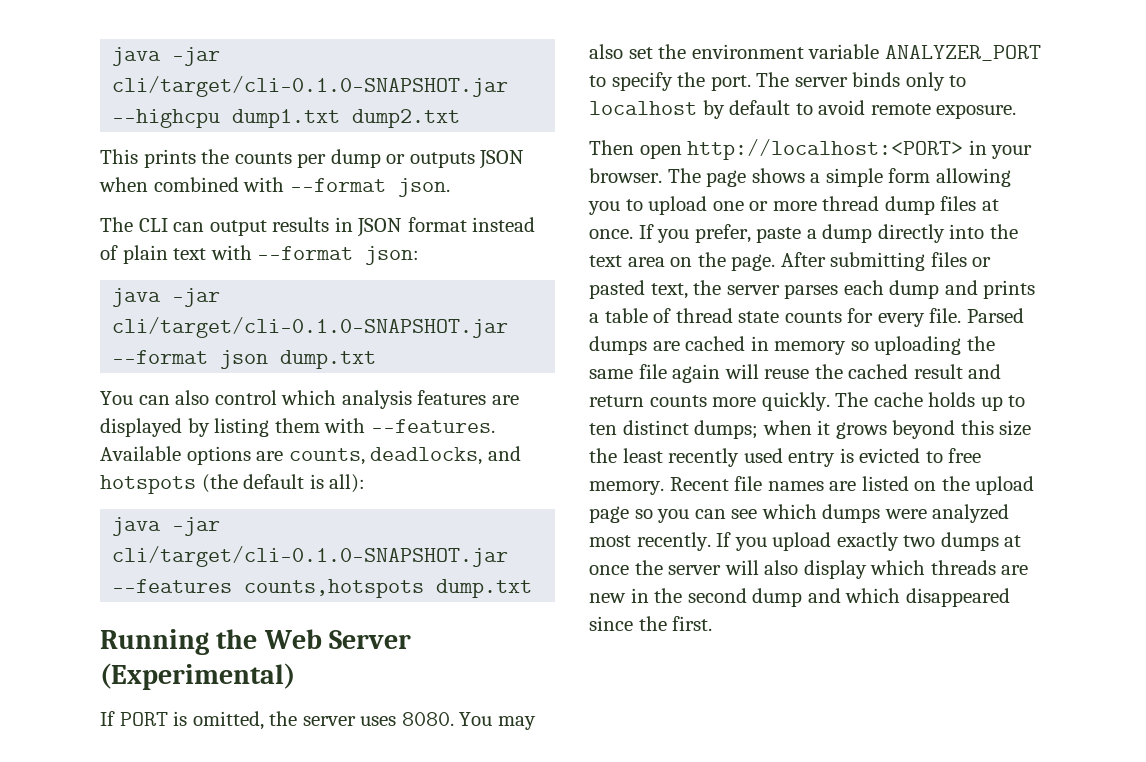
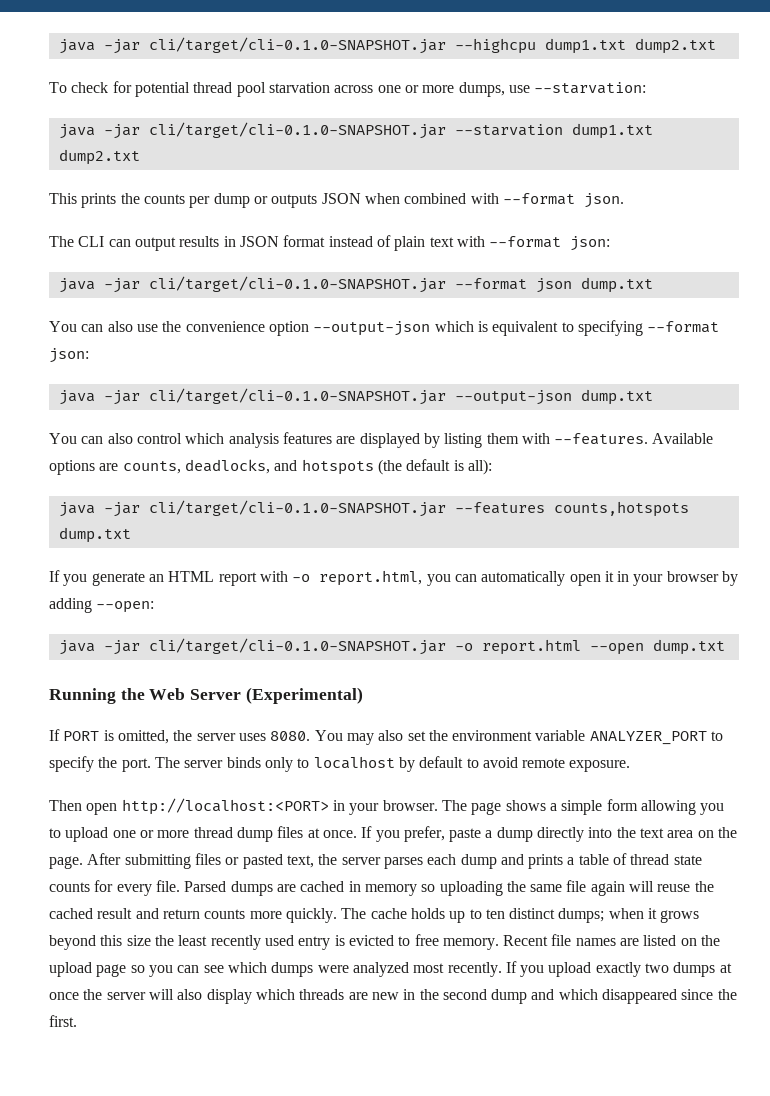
+ To check for potential thread pool starvation across one or more dumps, use --starvation:
+ java -jar cli/target/cli-0.1.0-SNAPSHOT.jar --starvation dump1.txt dump2.txt
+ You can also use the convenience option --output-json which is equivalent to specifying --format json:
+ java -jar cli/target/cli-0.1.0-SNAPSHOT.jar --output-json dump.txt
+ If you generate an HTML report with -o report.html, you can automatically open it in your browser by adding --open:
+ java -jar cli/target/cli-0.1.0-SNAPSHOT.jar -o report.html --open dump.txt

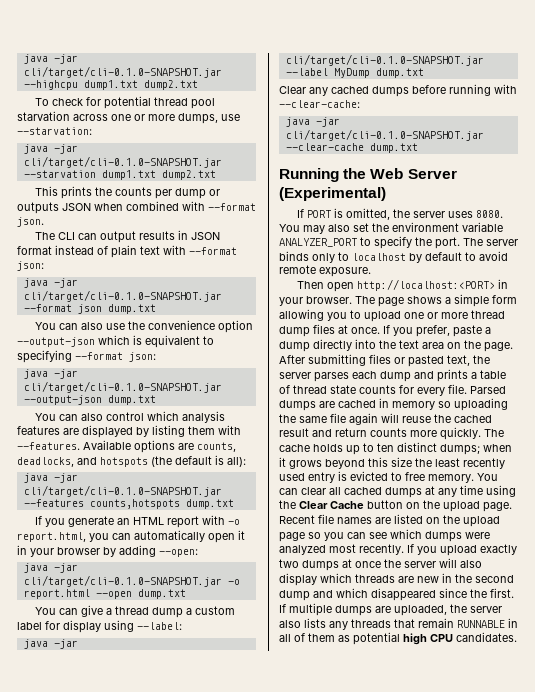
+ You can give a thread dump a custom label for display using --label:
+ java -jar cli/target/cli-0.1.0-SNAPSHOT.jar --label MyDump dump.txt
+ Clear any cached dumps before running with --clear-cache:
+ java -jar cli/target/cli-0.1.0-SNAPSHOT.jar --clear-cache dump.txt
+ You can clear all cached dumps at any time using the Clear Cache button on the upload page.
+ If multiple dumps are uploaded, the server also lists any threads that remain RUNNABLE in all of them as potential high CPU candidates.

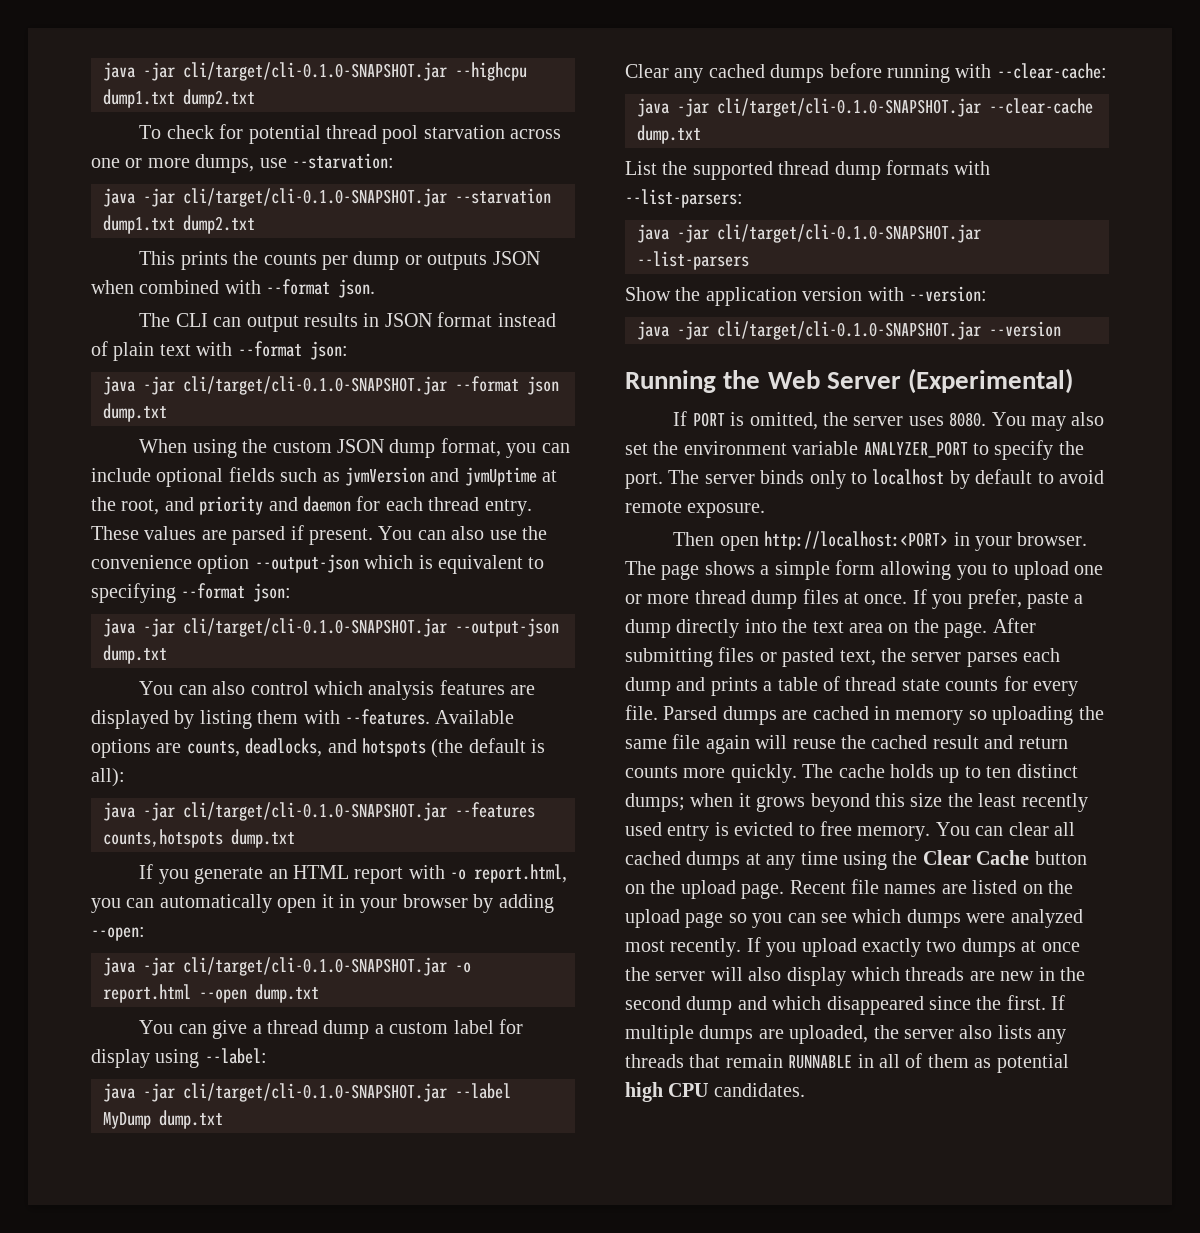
+ When using the custom JSON dump format, you can include optional fields such as jvmVersion and jvmUptime at the root, and priority and daemon for each thread entry. These values are parsed if present.
+ List the supported thread dump formats with --list-parsers:
+ java -jar cli/target/cli-0.1.0-SNAPSHOT.jar --list-parsers
+ Show the application version with --version:
+ java -jar cli/target/cli-0.1.0-SNAPSHOT.jar --version

